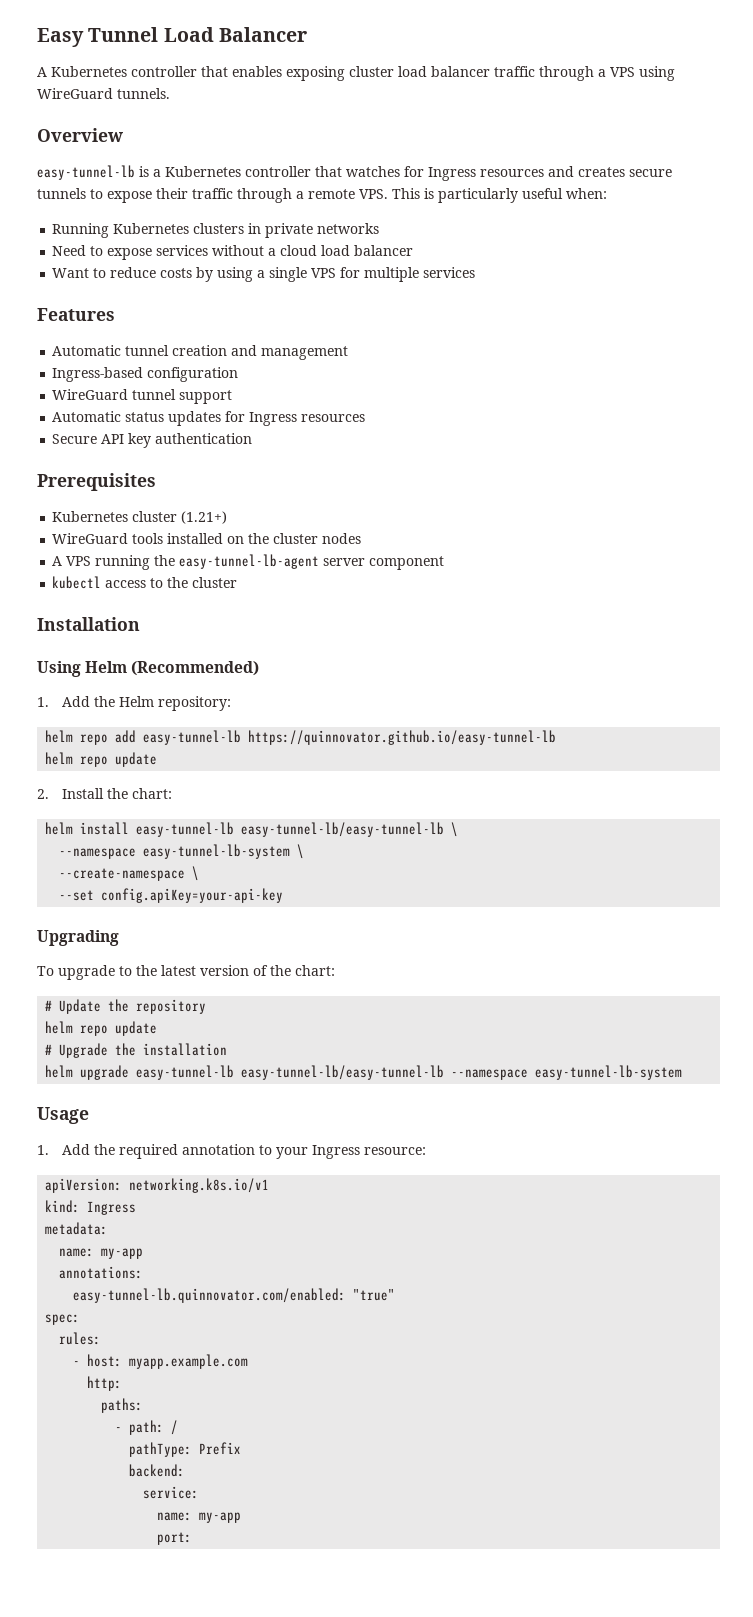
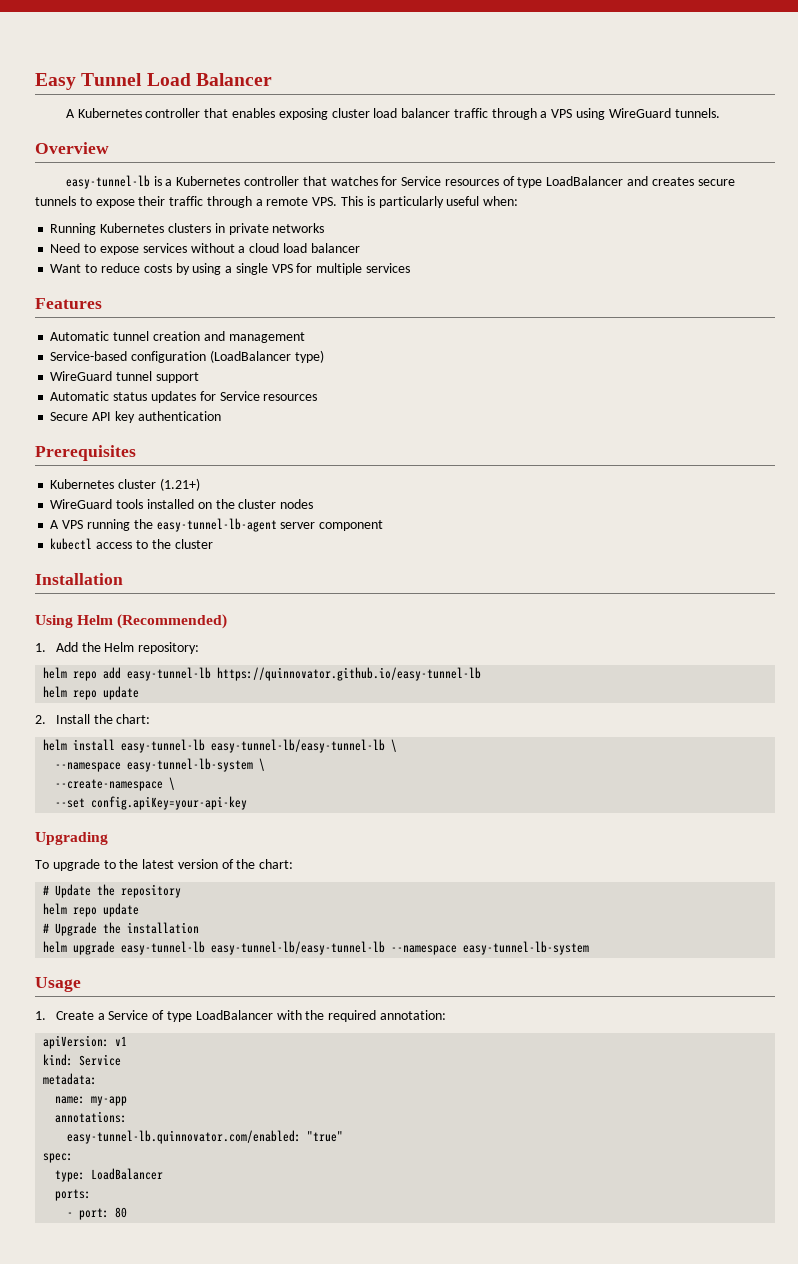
- easy-tunnel-lb is a Kubernetes controller that watches for Ingress resources and creates secure tunnels to expose their traffic through a remote VPS. This is particularly useful when:
+ easy-tunnel-lb is a Kubernetes controller that watches for Service resources of type LoadBalancer and creates secure tunnels to expose their traffic through a remote VPS. This is particularly useful when:
- Ingress-based configuration
+ Service-based configuration (LoadBalancer type)
- Automatic status updates for Ingress resources
+ Automatic status updates for Service resources
- 1. Add the required annotation to your Ingress resource:
+ 1. Create a Service of type LoadBalancer with the required annotation:
- apiVersion: networking.k8s.io/v1
+ apiVersion: v1
- kind: Ingress
+ kind: Service
- rules:
- - host: myapp.example.com
- http:
- paths:
- - path: /
- pathType: Prefix
- backend:
- service:
- name: my-app
- port:
+ type: LoadBalancer
+ ports:
+ - port: 80

